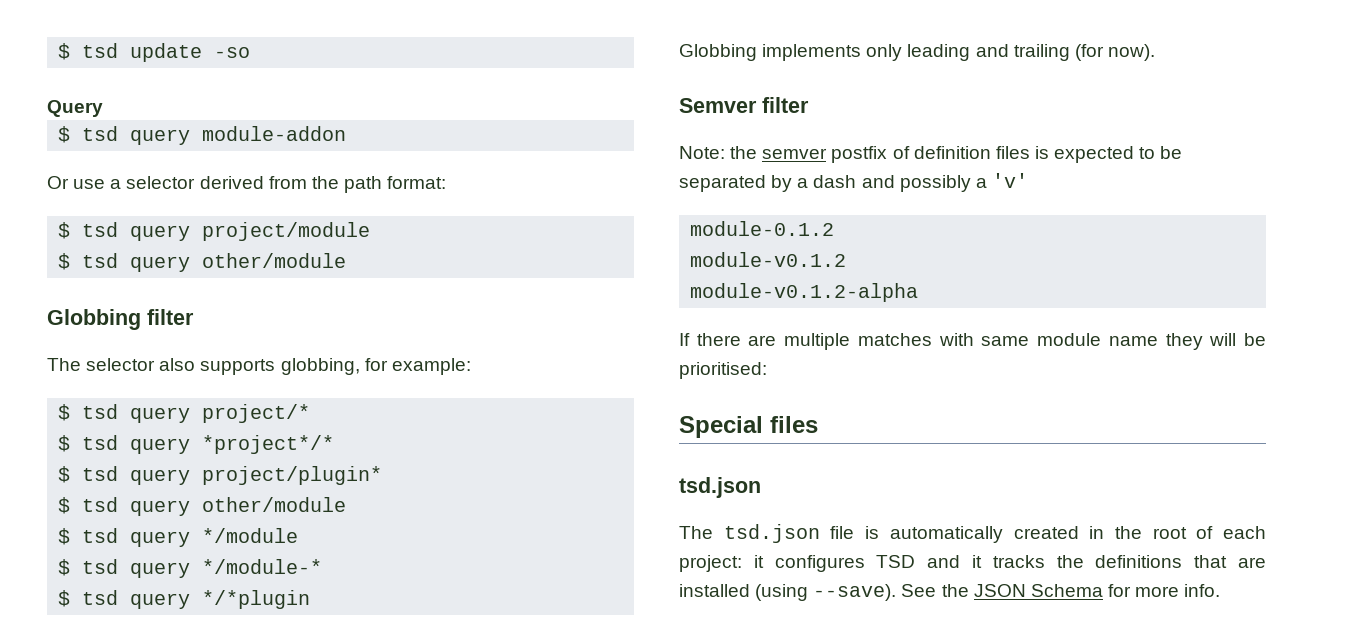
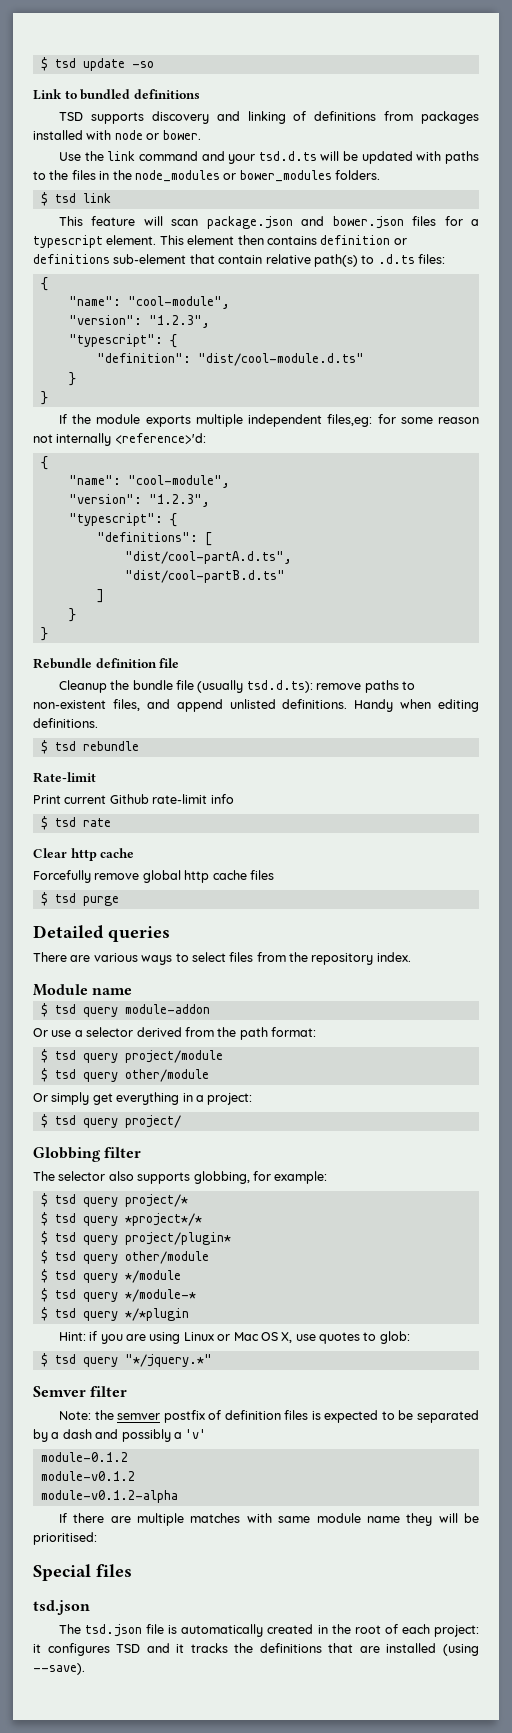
- Query
+ Link to bundled definitions
+ TSD supports discovery and linking of definitions from packages installed with node or bower.
+ Use the link command and your tsd.d.ts will be updated with paths to the files in the node_modules or bower_modules folders.
+ $ tsd link
+ This feature will scan package.json and bower.json files for a typescript element. This element then contains definition or definitions sub-element that contain relative path(s) to .d.ts files:
+ {
+ "name": "cool-module",
+ "version": "1.2.3",
+ "typescript": {
+ "definition": "dist/cool-module.d.ts"
+ }
+ }
+ If the module exports multiple independent files,eg: for some reason not internally <reference>'d:
+ {
+ "name": "cool-module",
+ "version": "1.2.3",
+ "typescript": {
+ "definitions": [
+ "dist/cool-partA.d.ts",
+ "dist/cool-partB.d.ts"
+ ]
+ }
+ }
+ Rebundle definition file
+ Cleanup the bundle file (usually tsd.d.ts): remove paths to non-existent files, and append unlisted definitions. Handy when editing definitions.
+ $ tsd rebundle
+ Rate-limit
+ Print current Github rate-limit info
+ $ tsd rate
+ Clear http cache
+ Forcefully remove global http cache files
+ $ tsd purge
+ Detailed queries
+ There are various ways to select files from the repository index.
+ Module name
+ Or simply get everything in a project:
+ $ tsd query project/
- Globbing implements only leading and trailing (for now).
+ Hint: if you are using Linux or Mac OS X, use quotes to glob:
+ $ tsd query "*/jquery.*"
- See the JSON Schema for more info.

